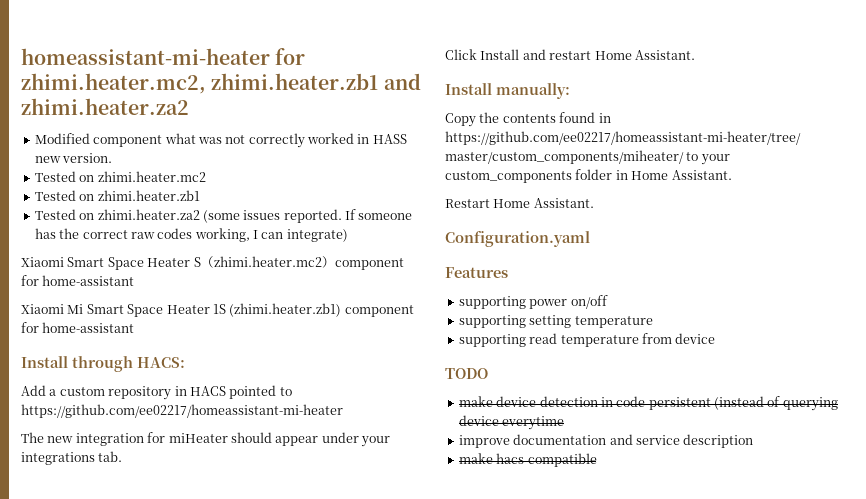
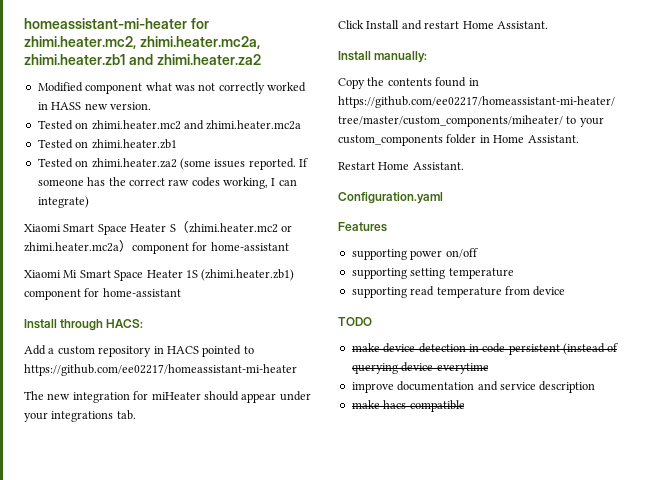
- homeassistant-mi-heater for zhimi.heater.mc2, zhimi.heater.zb1 and zhimi.heater.za2
+ homeassistant-mi-heater for zhimi.heater.mc2, zhimi.heater.mc2a, zhimi.heater.zb1 and zhimi.heater.za2
- Tested on zhimi.heater.mc2
+ Tested on zhimi.heater.mc2 and zhimi.heater.mc2a
- Xiaomi Smart Space Heater S（zhimi.heater.mc2）component for home-assistant
+ Xiaomi Smart Space Heater S（zhimi.heater.mc2 or zhimi.heater.mc2a）component for home-assistant

